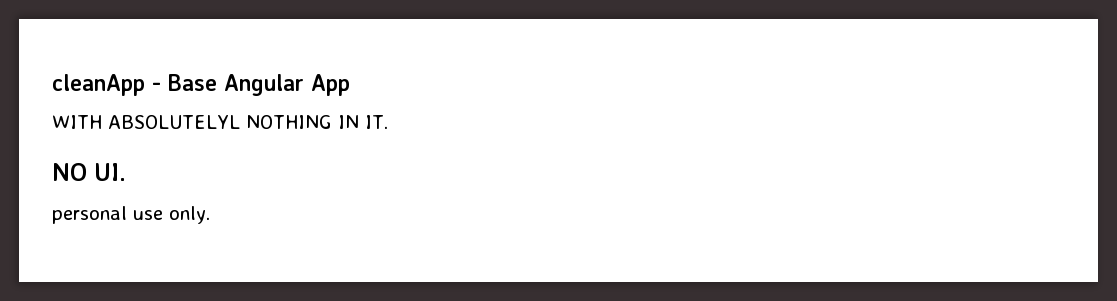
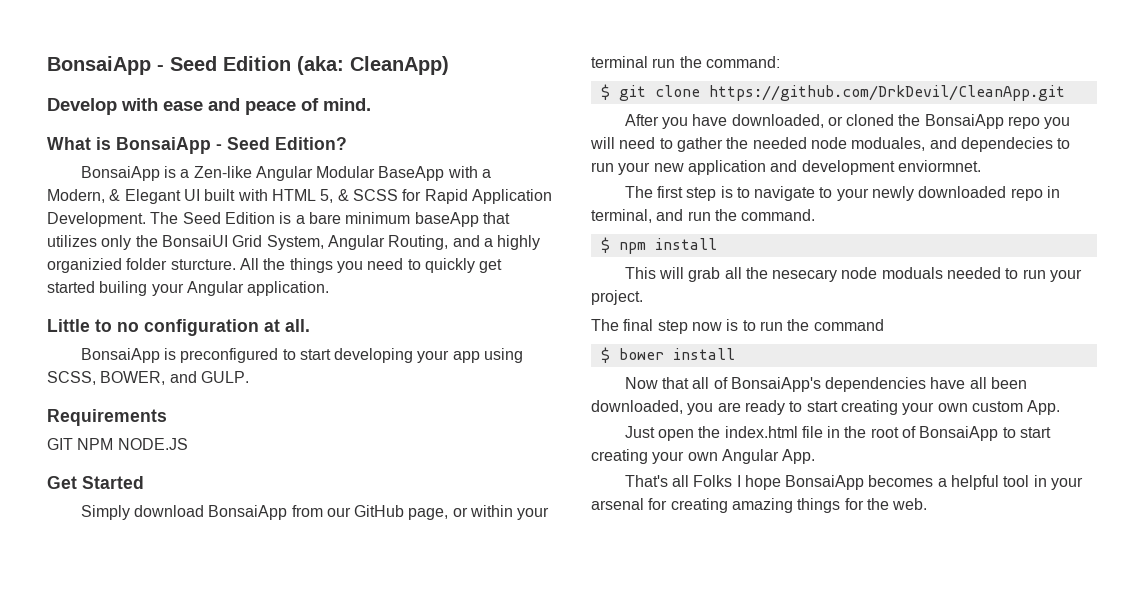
- cleanApp - Base Angular App
- WITH ABSOLUTELYL NOTHING IN IT.
- NO UI.
- personal use only.
+ BonsaiApp - Seed Edition (aka: CleanApp)
+ Develop with ease and peace of mind.
+ What is BonsaiApp - Seed Edition?
+ BonsaiApp is a Zen-like Angular Modular BaseApp with a Modern, & Elegant UI built with HTML 5, & SCSS for Rapid Application Development. The Seed Edition is a bare minimum baseApp that utilizes only the BonsaiUI Grid System, Angular Routing, and a highly organizied folder sturcture. All the things you need to quickly get started builing your Angular application.
+ Little to no configuration at all.
+ BonsaiApp is preconfigured to start developing your app using SCSS, BOWER, and GULP.
+ Requirements
+ GIT NPM NODE.JS
+ Get Started
+ Simply download BonsaiApp from our GitHub page, or within your terminal run the command:
+ $ git clone https://github.com/DrkDevil/CleanApp.git
+ After you have downloaded, or cloned the BonsaiApp repo you will need to gather the needed node moduales, and dependecies to run your new application and development enviormnet.
+ The first step is to navigate to your newly downloaded repo in terminal, and run the command.
+ $ npm install
+ This will grab all the nesecary node moduals needed to run your project.
+ The final step now is to run the command
+ $ bower install
+ Now that all of BonsaiApp's dependencies have all been downloaded, you are ready to start creating your own custom App.
+ Just open the index.html file in the root of BonsaiApp to start creating your own Angular App.
+ That's all Folks I hope BonsaiApp becomes a helpful tool in your arsenal for creating amazing things for the web.

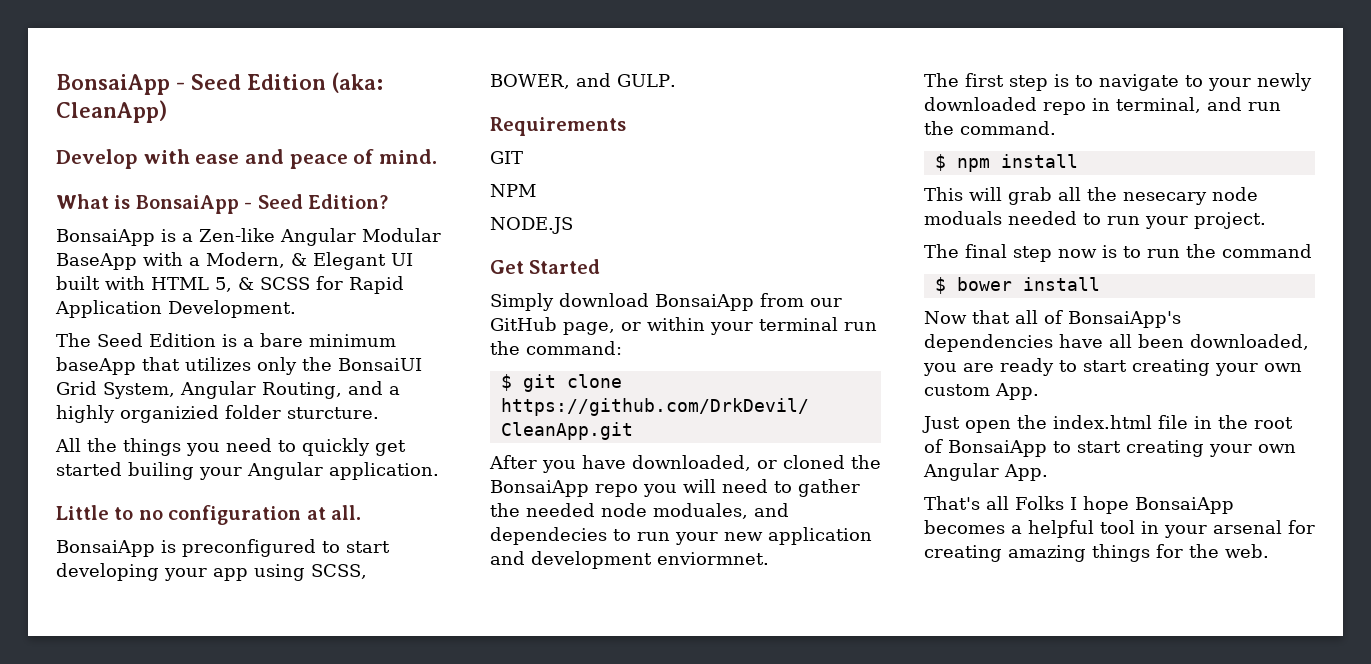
- BonsaiApp is a Zen-like Angular Modular BaseApp with a Modern, & Elegant UI built with HTML 5, & SCSS for Rapid Application Development. The Seed Edition is a bare minimum baseApp that utilizes only the BonsaiUI Grid System, Angular Routing, and a highly organizied folder sturcture. All the things you need to quickly get started builing your Angular application.
+ BonsaiApp is a Zen-like Angular Modular BaseApp with a Modern, & Elegant UI built with HTML 5, & SCSS for Rapid Application Development.
+ The Seed Edition is a bare minimum baseApp that utilizes only the BonsaiUI Grid System, Angular Routing, and a highly organizied folder sturcture.
+ All the things you need to quickly get started builing your Angular application.
- GIT NPM NODE.JS
+ GIT
+ NPM
+ NODE.JS

